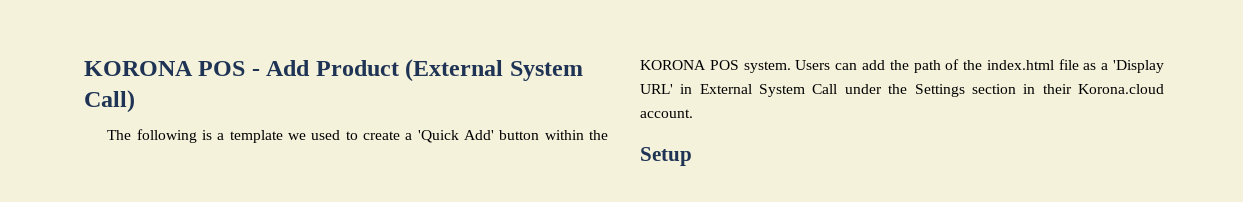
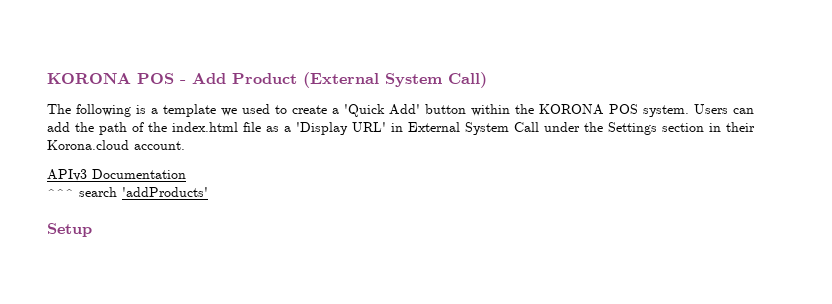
+ APIv3 Documentation
+ ^^^ search 'addProducts'

